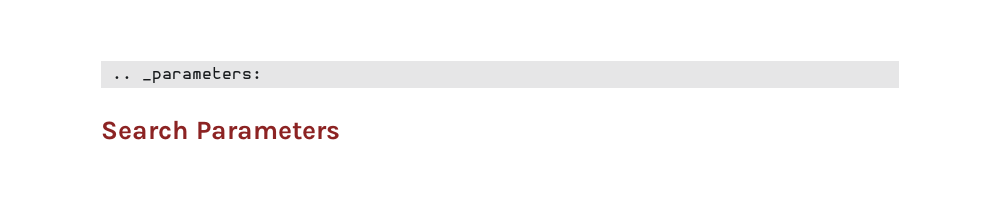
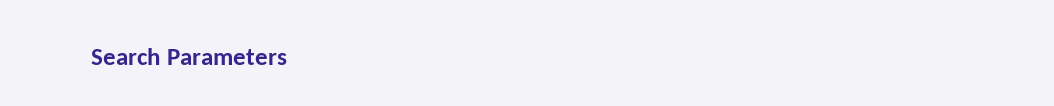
- .. _parameters:

